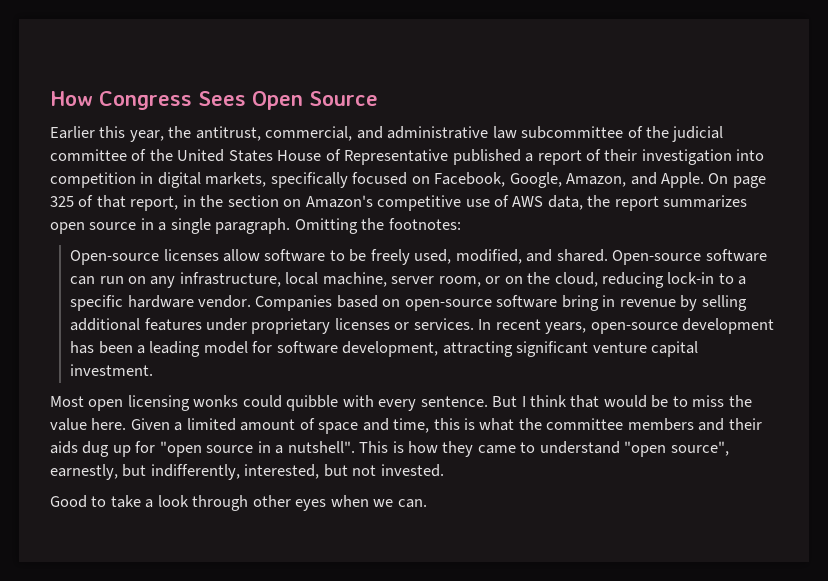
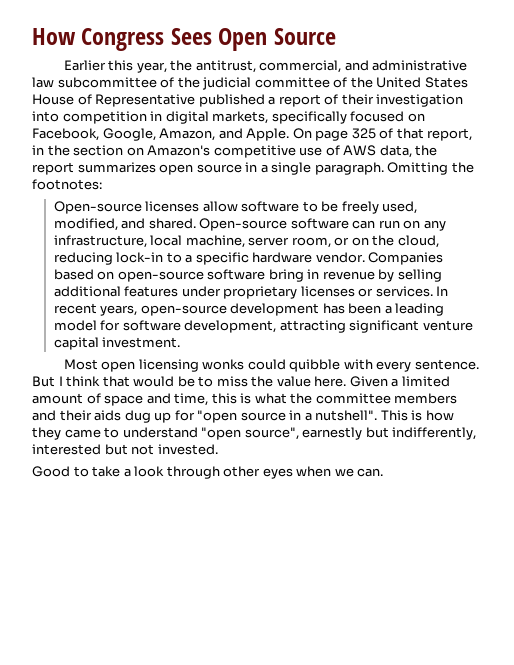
- This is how they came to understand "open source", earnestly, but indifferently, interested, but not invested.
+ This is how they came to understand "open source", earnestly but indifferently, interested but not invested.

